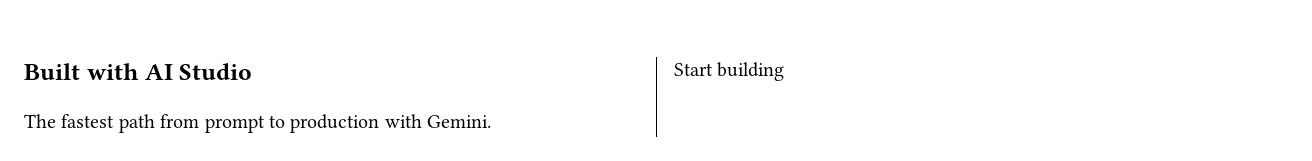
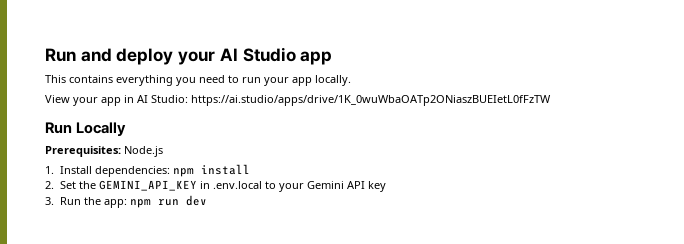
- Built with AI Studio
- The fastest path from prompt to production with Gemini.
- Start building
+ Run and deploy your AI Studio app
+ This contains everything you need to run your app locally.
+ View your app in AI Studio: https://ai.studio/apps/drive/1K_0wuWbaOATp2ONiaszBUEIetL0fFzTW
+ Run Locally
+ Prerequisites: Node.js
+ 1. Install dependencies: npm install
+ 2. Set the GEMINI_API_KEY in .env.local to your Gemini API key
+ 3. Run the app: npm run dev

